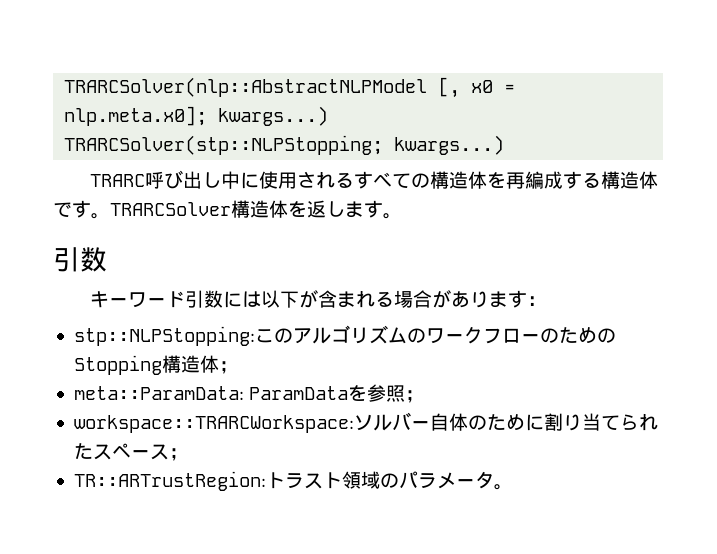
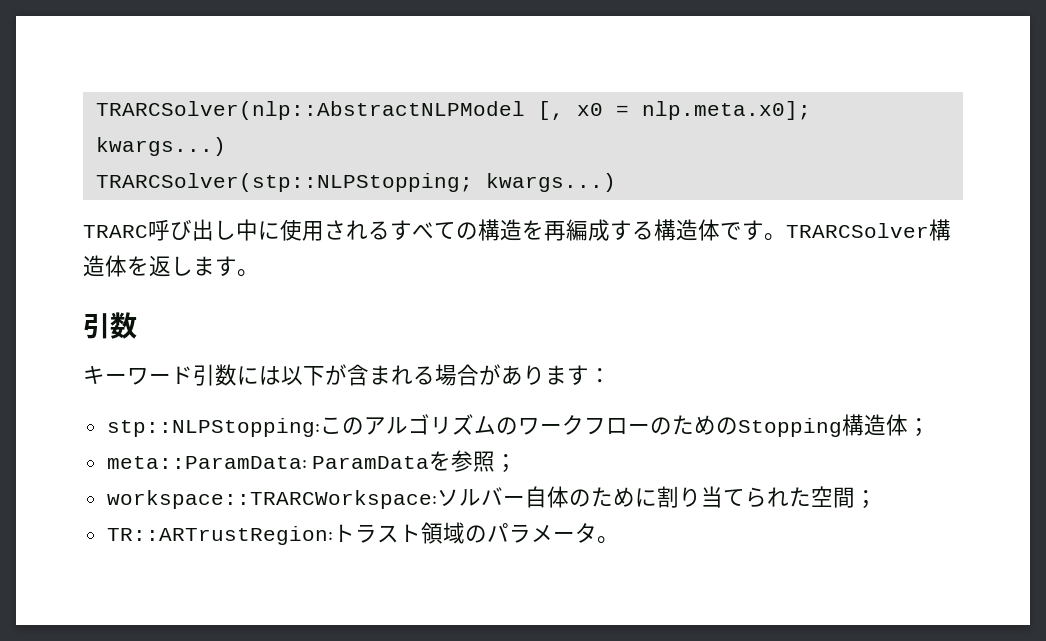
- TRARC呼び出し中に使用されるすべての構造体を再編成する構造体です。
+ TRARC呼び出し中に使用されるすべての構造を再編成する構造体です。
- workspace::TRARCWorkspace:ソルバー自体のために割り当てられたスペース；
+ workspace::TRARCWorkspace:ソルバー自体のために割り当てられた空間；

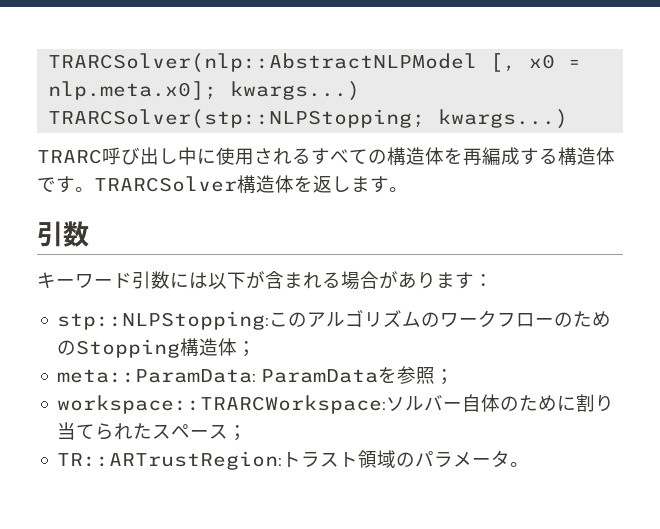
- TRARC呼び出し中に使用されるすべての構造を再編成する構造体です。
+ TRARC呼び出し中に使用されるすべての構造体を再編成する構造体です。
- workspace::TRARCWorkspace:ソルバー自体のために割り当てられた空間；
+ workspace::TRARCWorkspace:ソルバー自体のために割り当てられたスペース；

